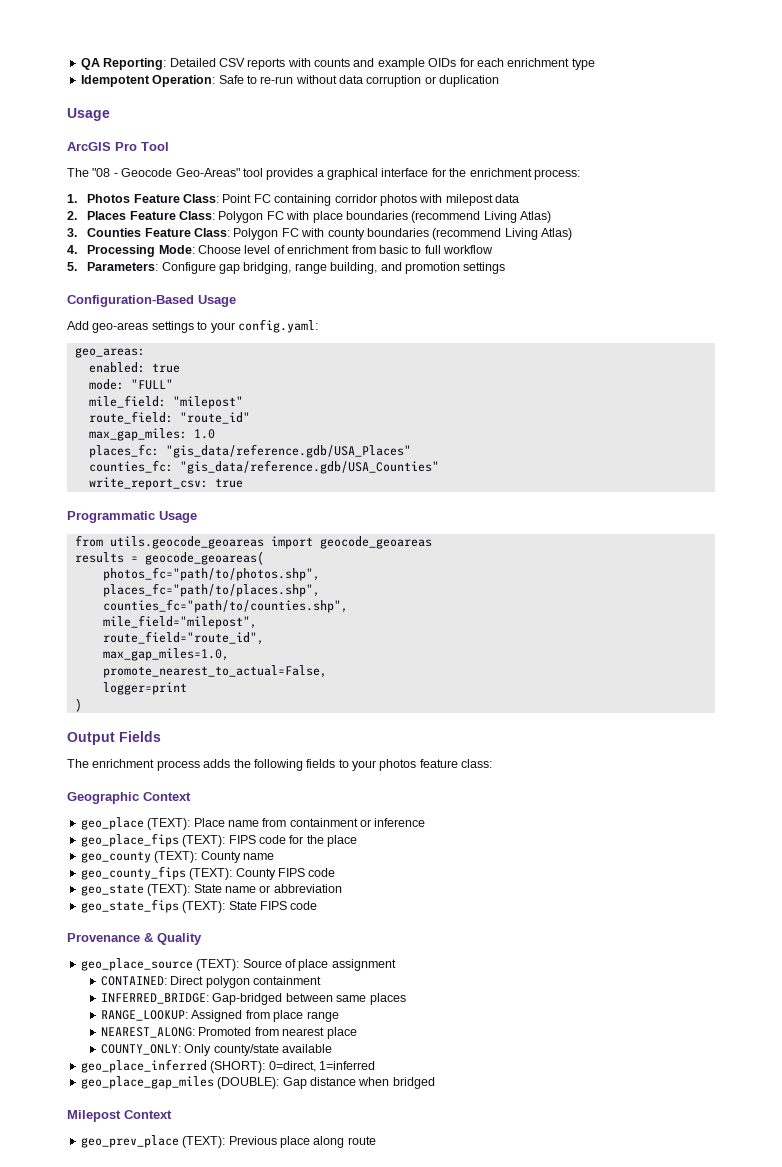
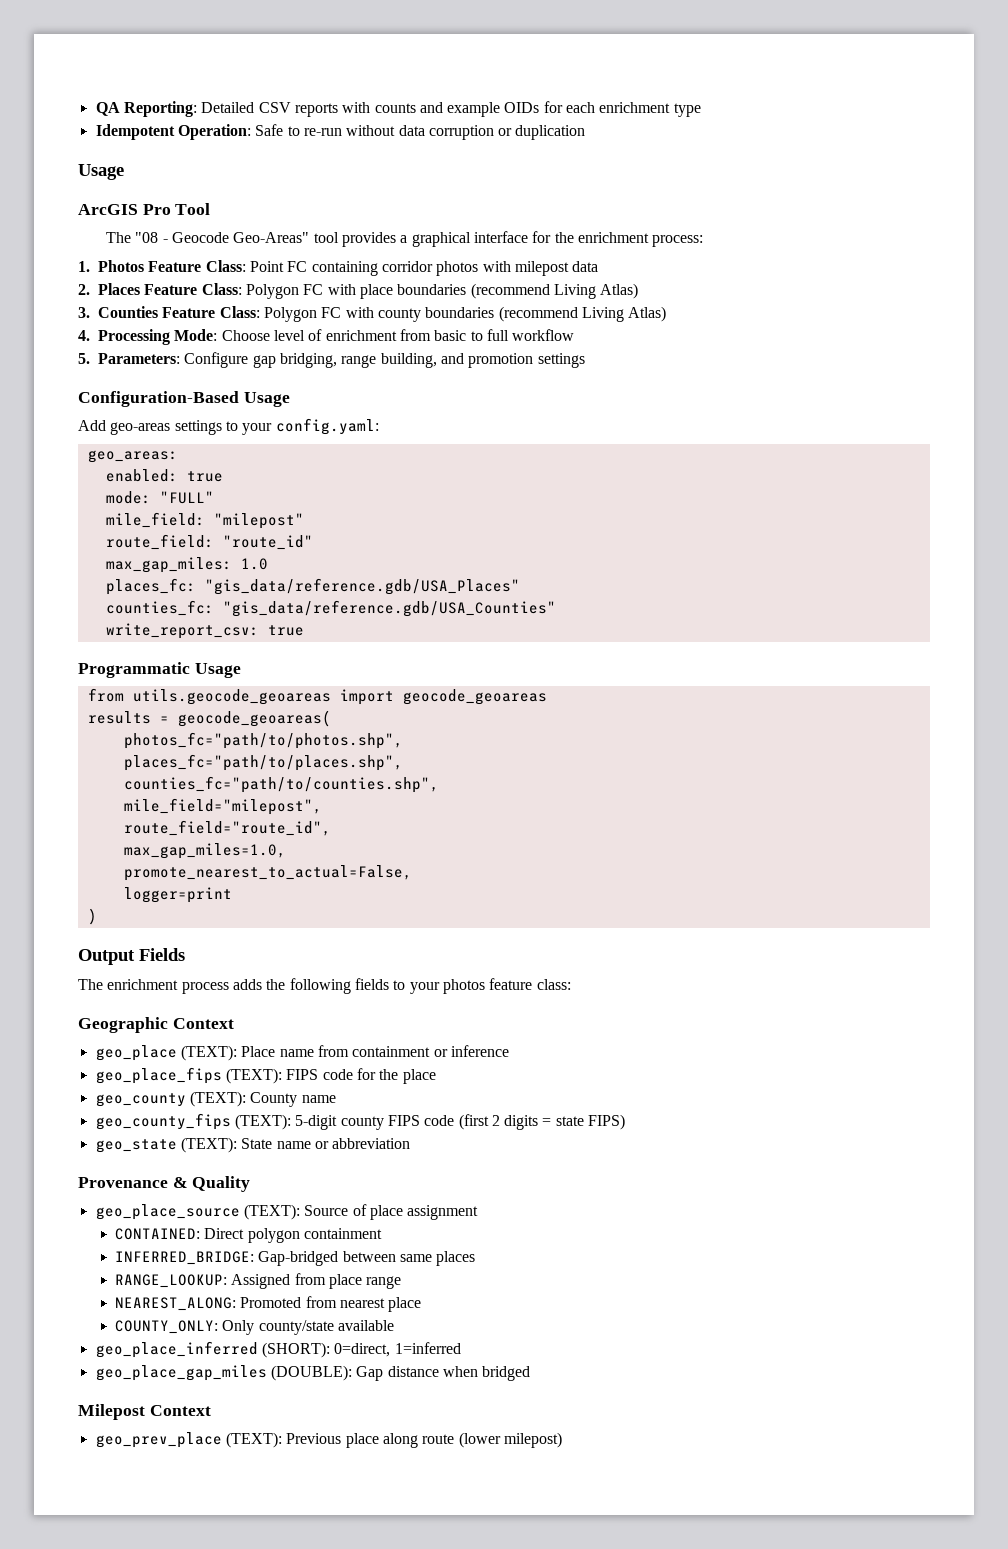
- geo_county_fips (TEXT): County FIPS code
+ geo_county_fips (TEXT): 5-digit county FIPS code (first 2 digits = state FIPS)
- geo_state_fips (TEXT): State FIPS code
- geo_prev_place (TEXT): Previous place along route
+ geo_prev_place (TEXT): Previous place along route (lower milepost)

